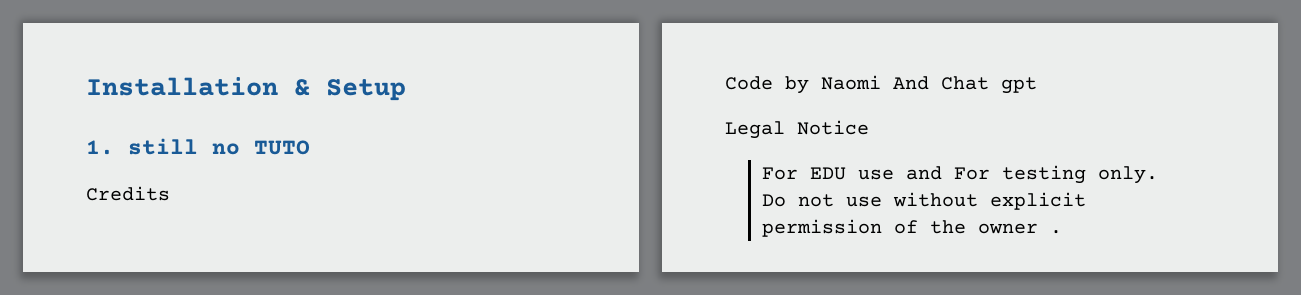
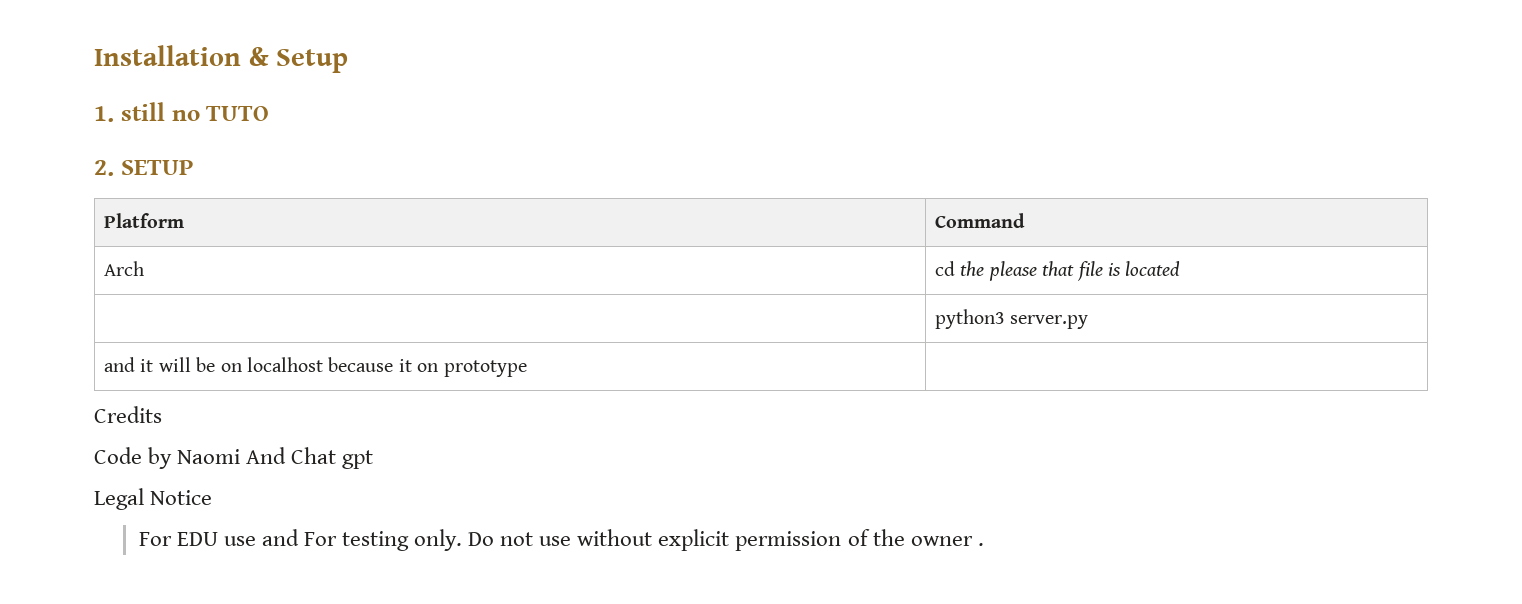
+ 2. SETUP
+ Platform | Command
+ Arch | cd the please that file is located
+ | python3 server.py
+ and it will be on localhost because it on prototype |

